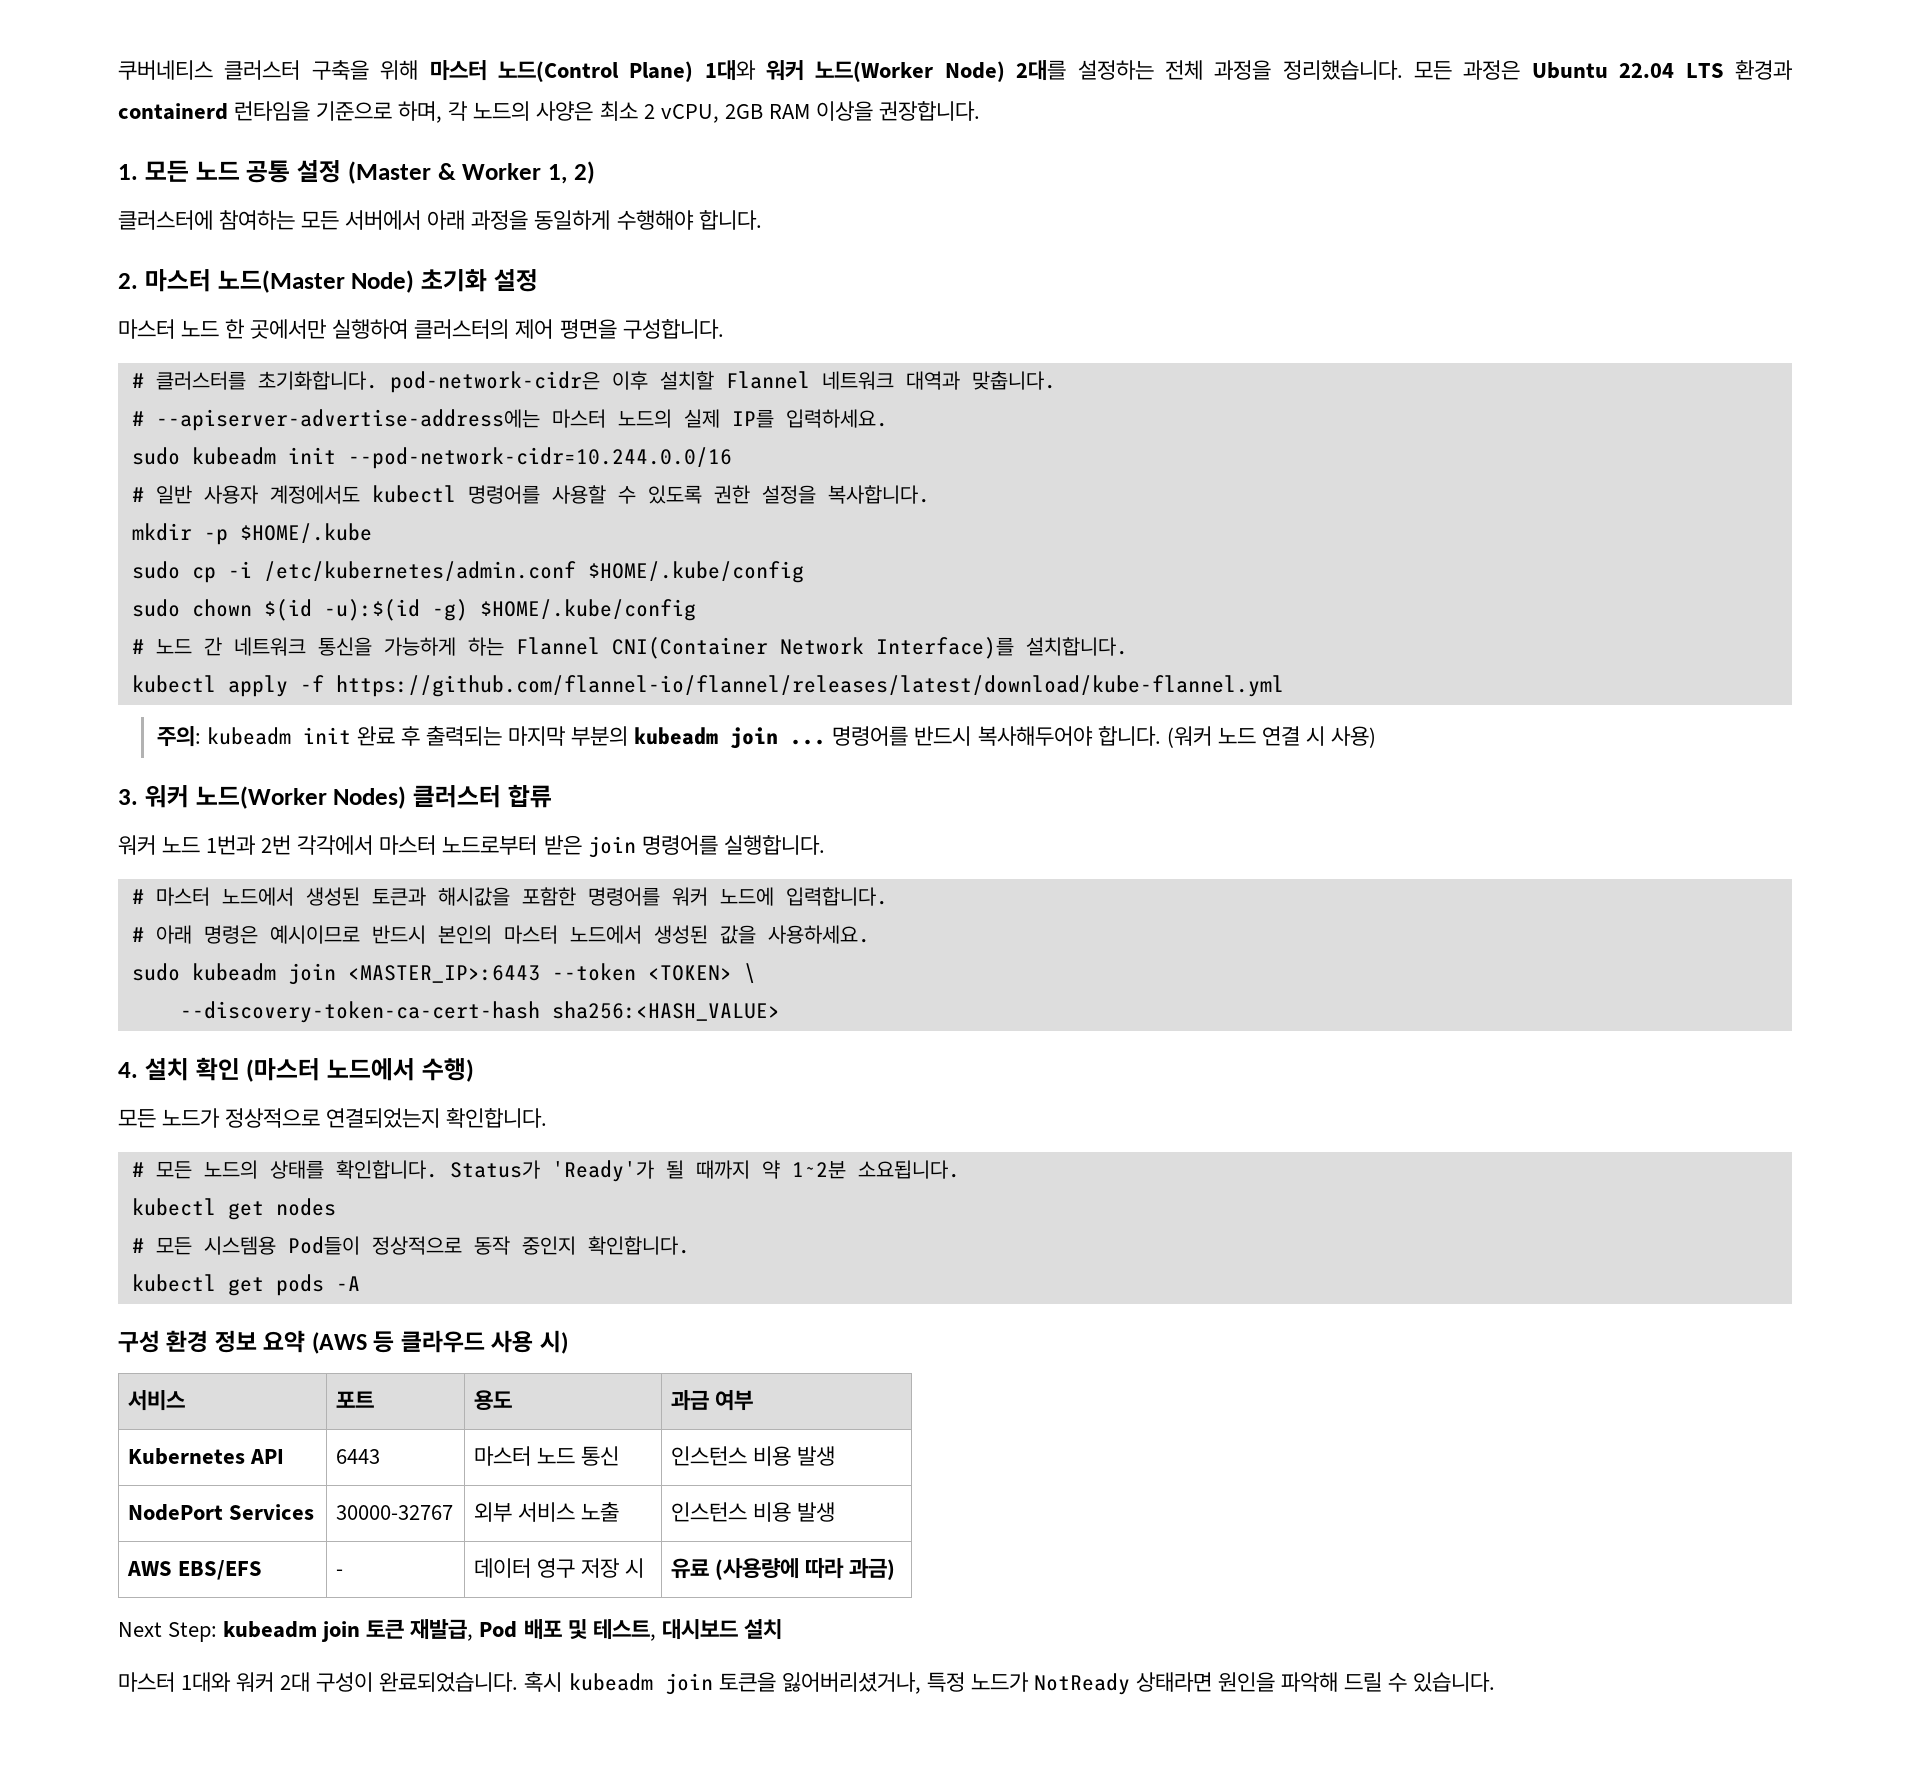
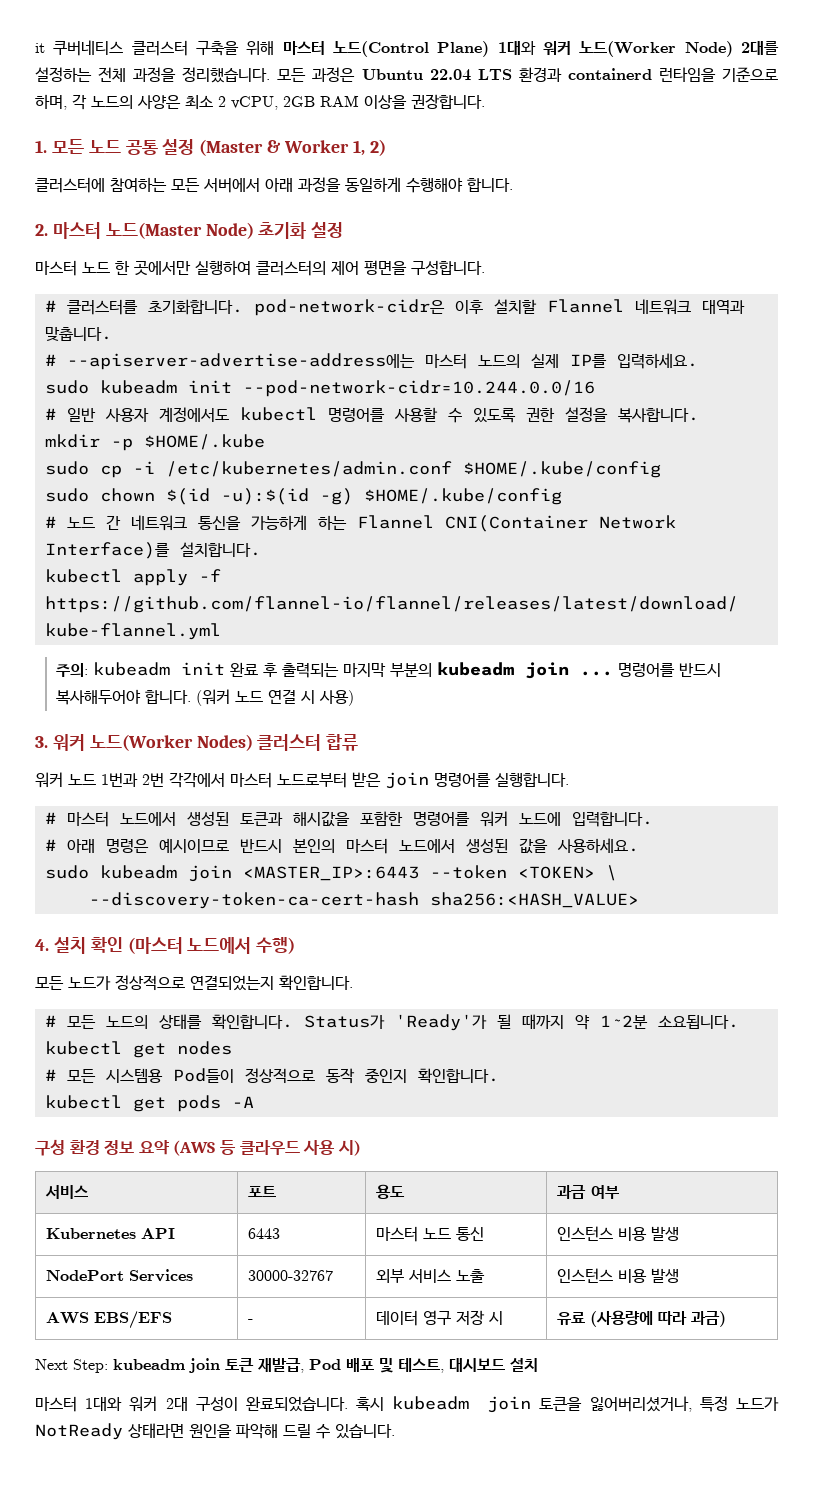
- 쿠버네티스 클러스터 구축을 위해 마스터 노드(Control Plane) 1대와 워커 노드(Worker Node) 2대를 설정하는 전체 과정을 정리했습니다.
+ it 쿠버네티스 클러스터 구축을 위해 마스터 노드(Control Plane) 1대와 워커 노드(Worker Node) 2대를 설정하는 전체 과정을 정리했습니다.

